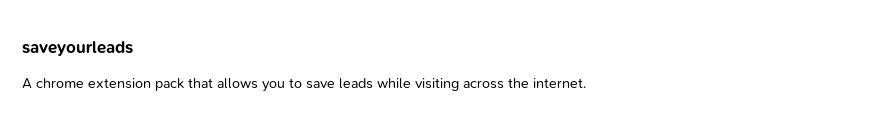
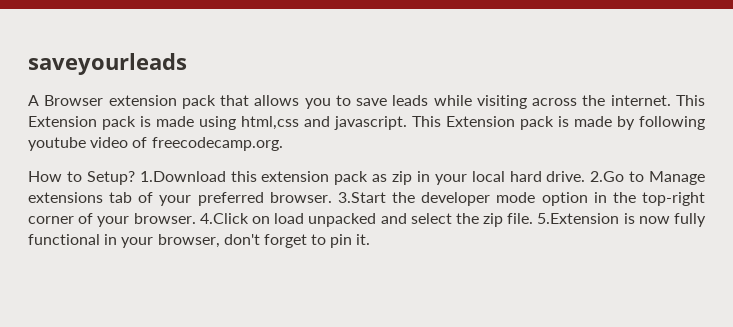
- A chrome extension pack that allows you to save leads while visiting across the internet.
+ A Browser extension pack that allows you to save leads while visiting across the internet.
+ This Extension pack is made using html,css and javascript. This Extension pack is made by following youtube video of freecodecamp.org.
+ How to Setup? 1.Download this extension pack as zip in your local hard drive. 2.Go to Manage extensions tab of your preferred browser. 3.Start the developer mode option in the top-right corner of your browser. 4.Click on load unpacked and select the zip file. 5.Extension is now fully functional in your browser, don't forget to pin it.

